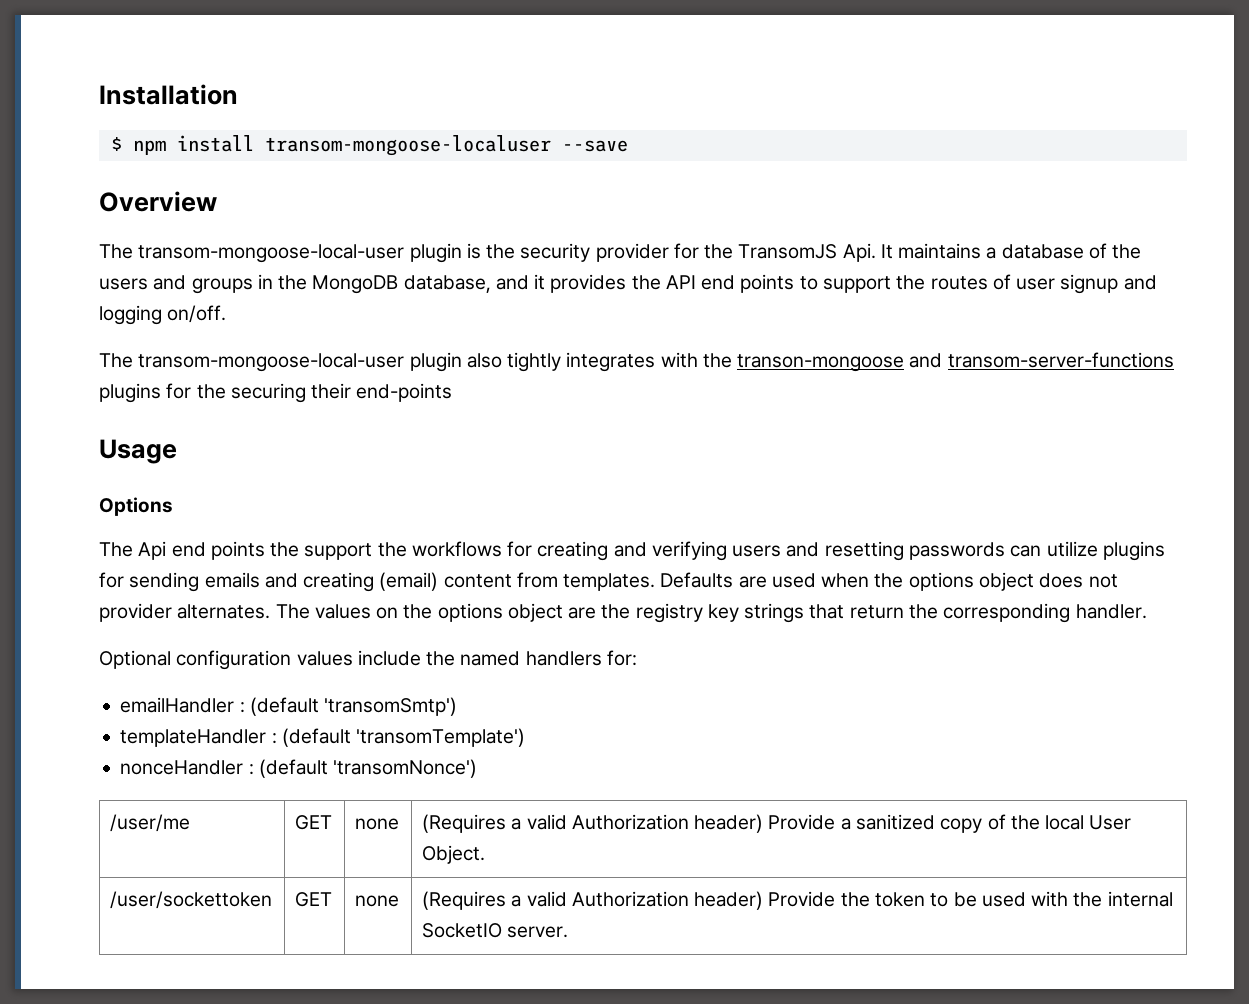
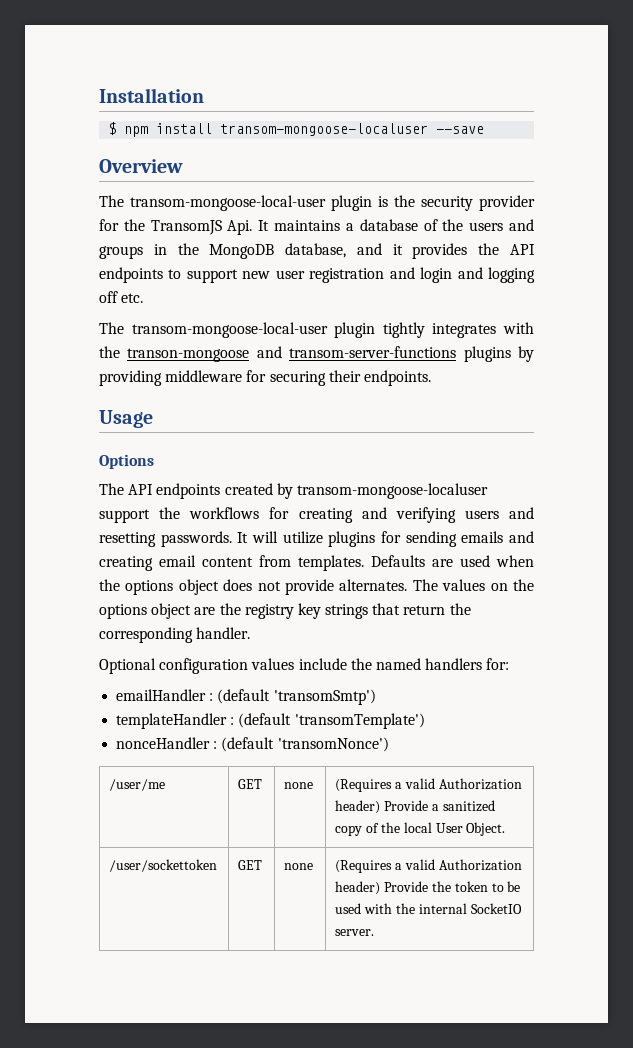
- The transom-mongoose-local-user plugin is the security provider for the TransomJS Api. It maintains a database of the users and groups in the MongoDB database, and it provides the API end points to support the routes of user signup and logging on/off.
- The transom-mongoose-local-user plugin also tightly integrates with the transon-mongoose and transom-server-functions plugins for the securing their end-points
+ The transom-mongoose-local-user plugin is the security provider for the TransomJS Api. It maintains a database of the users and groups in the MongoDB database, and it provides the API endpoints to support new user registration and login and logging off etc.
+ The transom-mongoose-local-user plugin tightly integrates with the transon-mongoose and transom-server-functions plugins by providing middleware for securing their endpoints.
- The Api end points the support the workflows for creating and verifying users and resetting passwords can utilize plugins for sending emails and creating (email) content from templates.
+ The API endpoints created by transom-mongoose-localuser support the workflows for creating and verifying users and resetting passwords. It will utilize plugins for sending emails and creating email content from templates.
- Defaults are used when the options object does not provider alternates.
+ Defaults are used when the options object does not provide alternates.

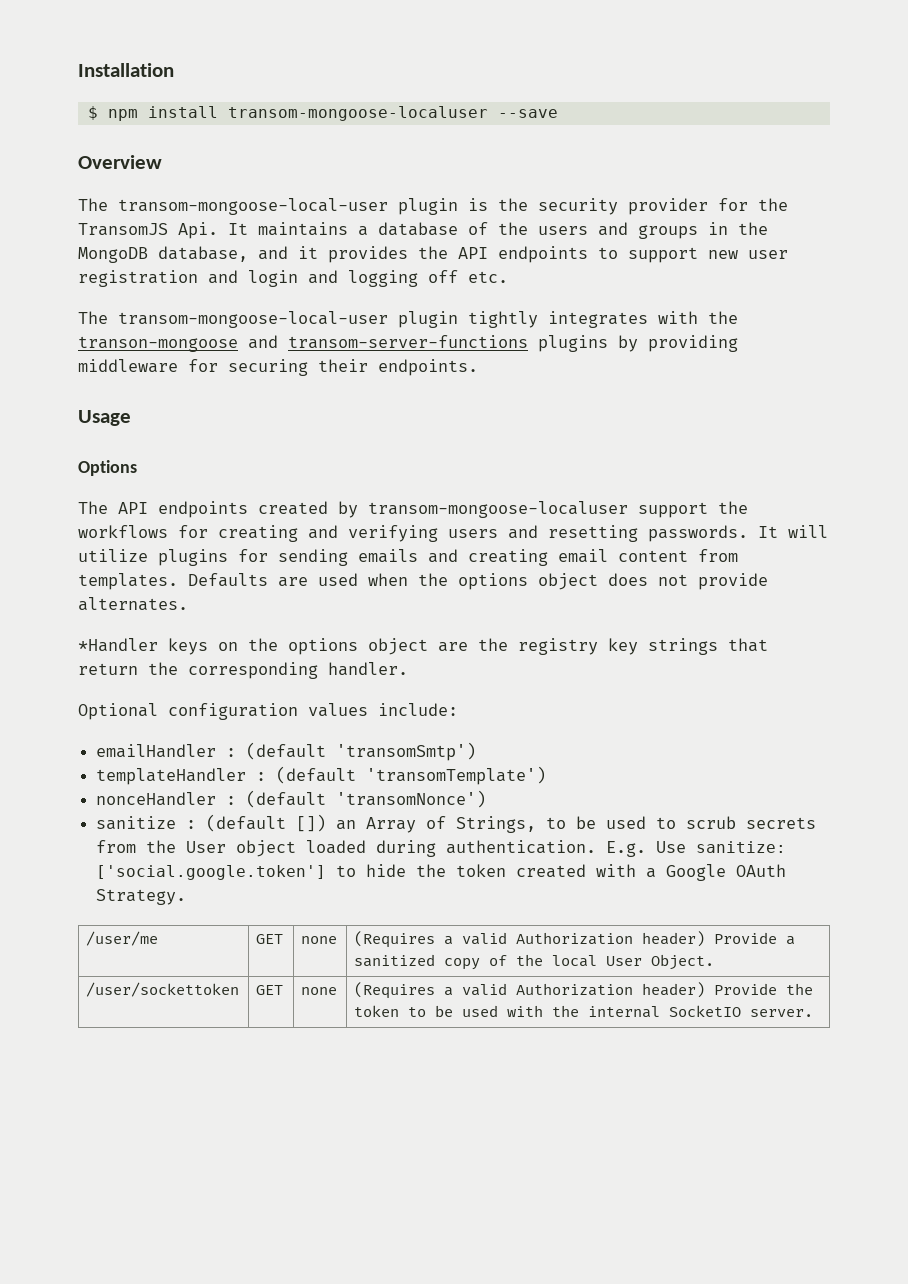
- Defaults are used when the options object does not provide alternates. The values on the options object are the registry key strings that return the corresponding handler.
+ Defaults are used when the options object does not provide alternates.
+ *Handler keys on the options object are the registry key strings that return the corresponding handler.
- Optional configuration values include the named handlers for:
+ Optional configuration values include:
+ sanitize : (default []) an Array of Strings, to be used to scrub secrets from the User object loaded during authentication. E.g. Use sanitize: ['social.google.token'] to hide the token created with a Google OAuth Strategy.

